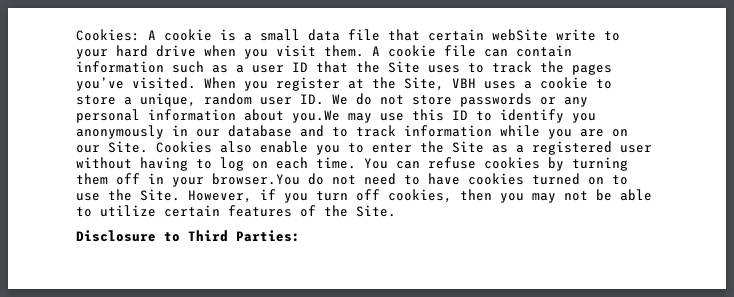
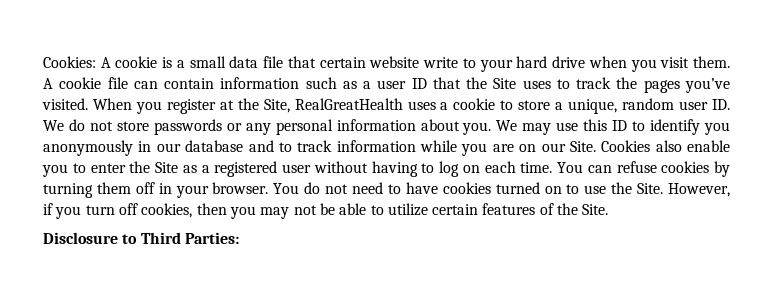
- Cookies: A cookie is a small data file that certain webSite write to your hard drive when you visit them.
+ Cookies: A cookie is a small data file that certain website write to your hard drive when you visit them.
- When you register at the Site, VBH uses a cookie to store a unique, random user ID. We do not store passwords or any personal information about you.We may use this ID to identify you anonymously in our database and to track information while you are on our Site.
+ When you register at the Site, RealGreatHealth uses a cookie to store a unique, random user ID. We do not store passwords or any personal information about you. We may use this ID to identify you anonymously in our database and to track information while you are on our Site.
- You can refuse cookies by turning them off in your browser.You do not need to have cookies turned on to use the Site.
+ You can refuse cookies by turning them off in your browser. You do not need to have cookies turned on to use the Site.

